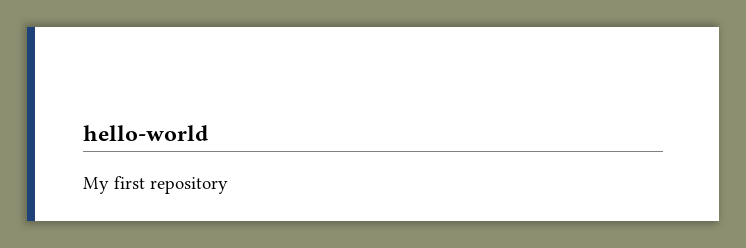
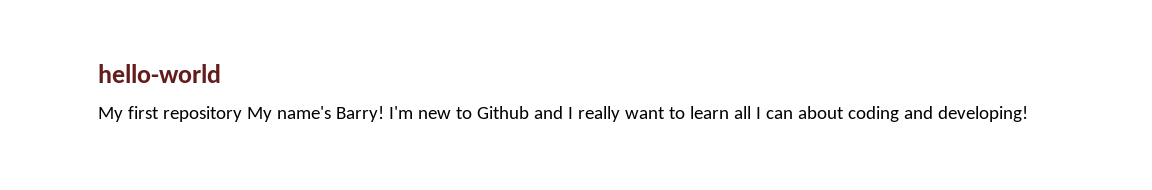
- My first repository
+ My first repository My name's Barry! I'm new to Github and I really want to learn all I can about coding and developing!

